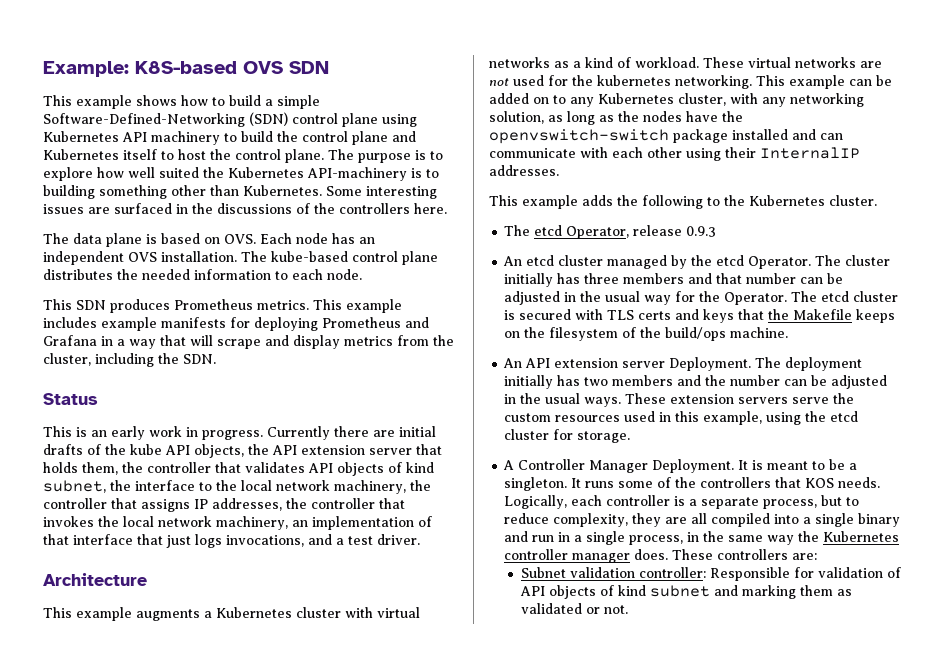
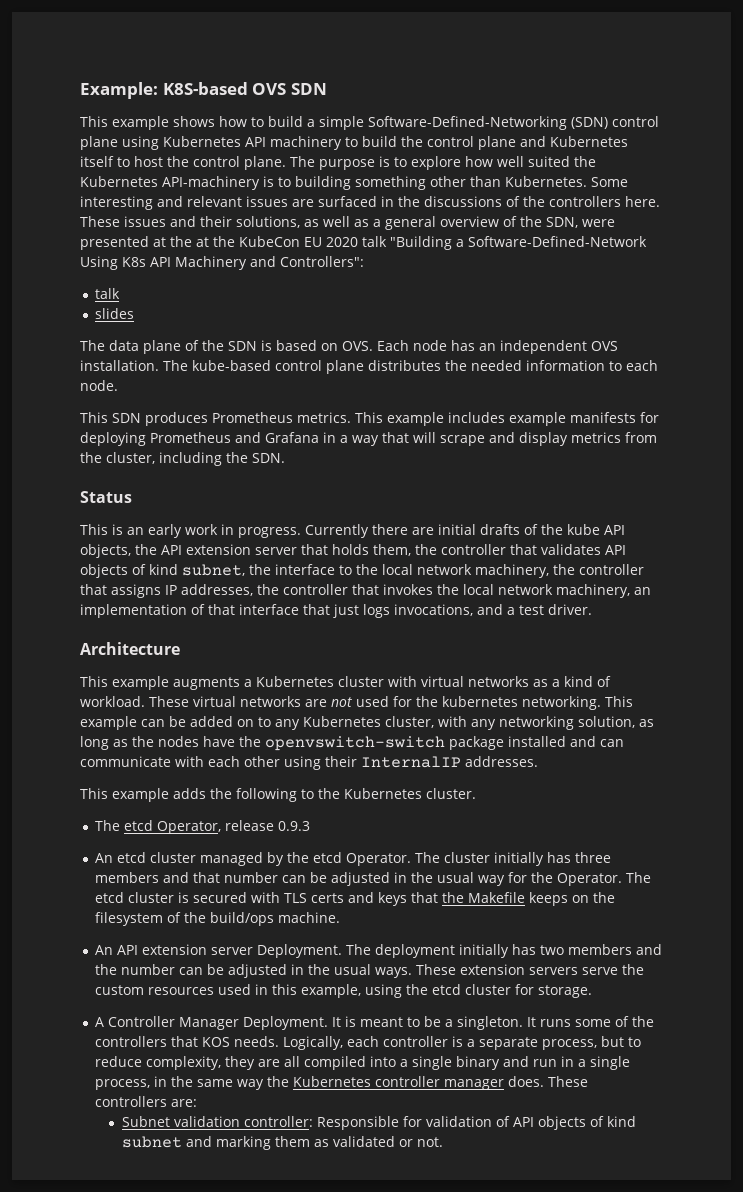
- Some interesting issues are surfaced in the discussions of the controllers here.
+ Some interesting and relevant issues are surfaced in the discussions of the controllers here. These issues and their solutions, as well as a general overview of the SDN, were presented at the at the KubeCon EU 2020 talk "Building a Software-Defined-Network Using K8s API Machinery and Controllers":
+ talk
+ slides
- The data plane is based on OVS. Each node has an independent OVS installation.
+ The data plane of the SDN is based on OVS. Each node has an independent OVS installation.

